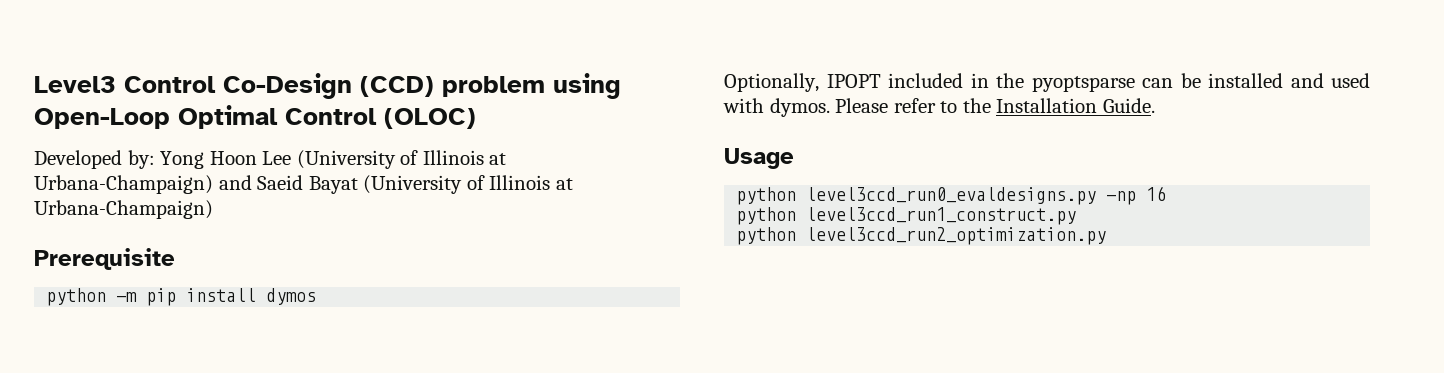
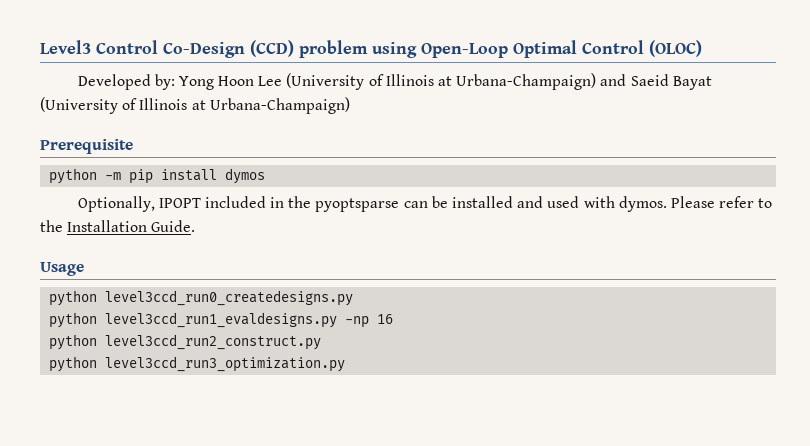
- python level3ccd_run0_evaldesigns.py -np 16
+ python level3ccd_run0_createdesigns.py
+ python level3ccd_run1_evaldesigns.py -np 16
- python level3ccd_run1_construct.py
- python level3ccd_run2_optimization.py
+ python level3ccd_run2_construct.py
+ python level3ccd_run3_optimization.py

